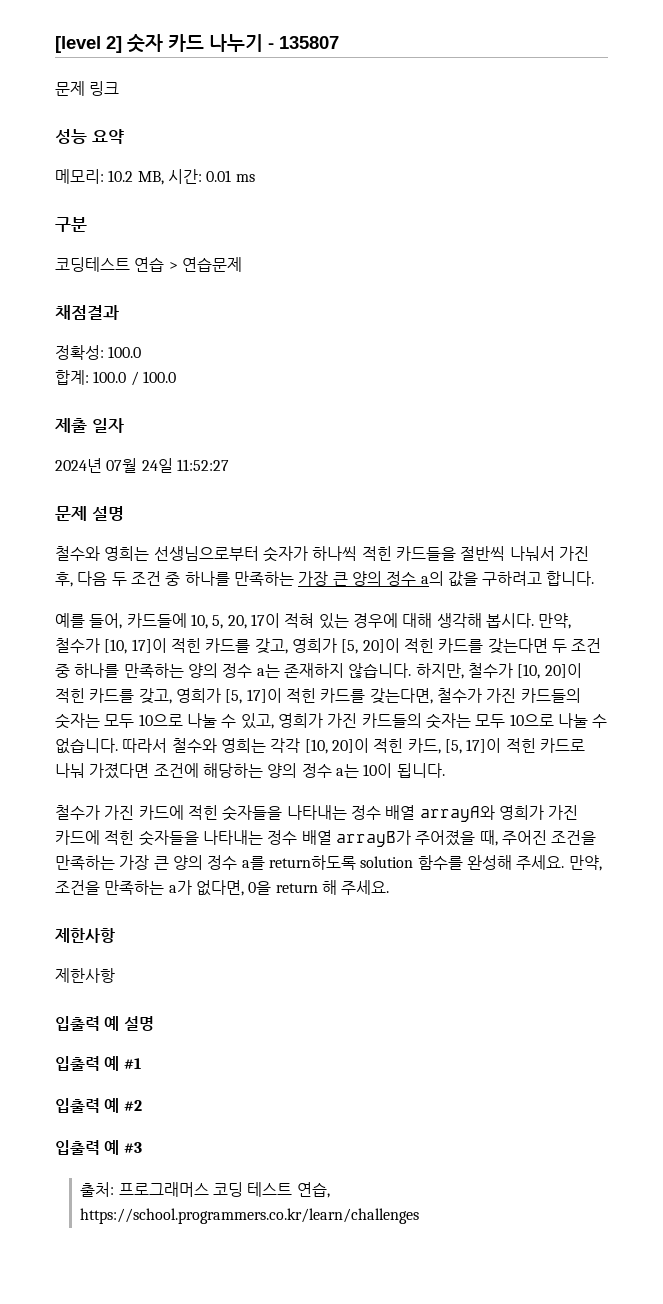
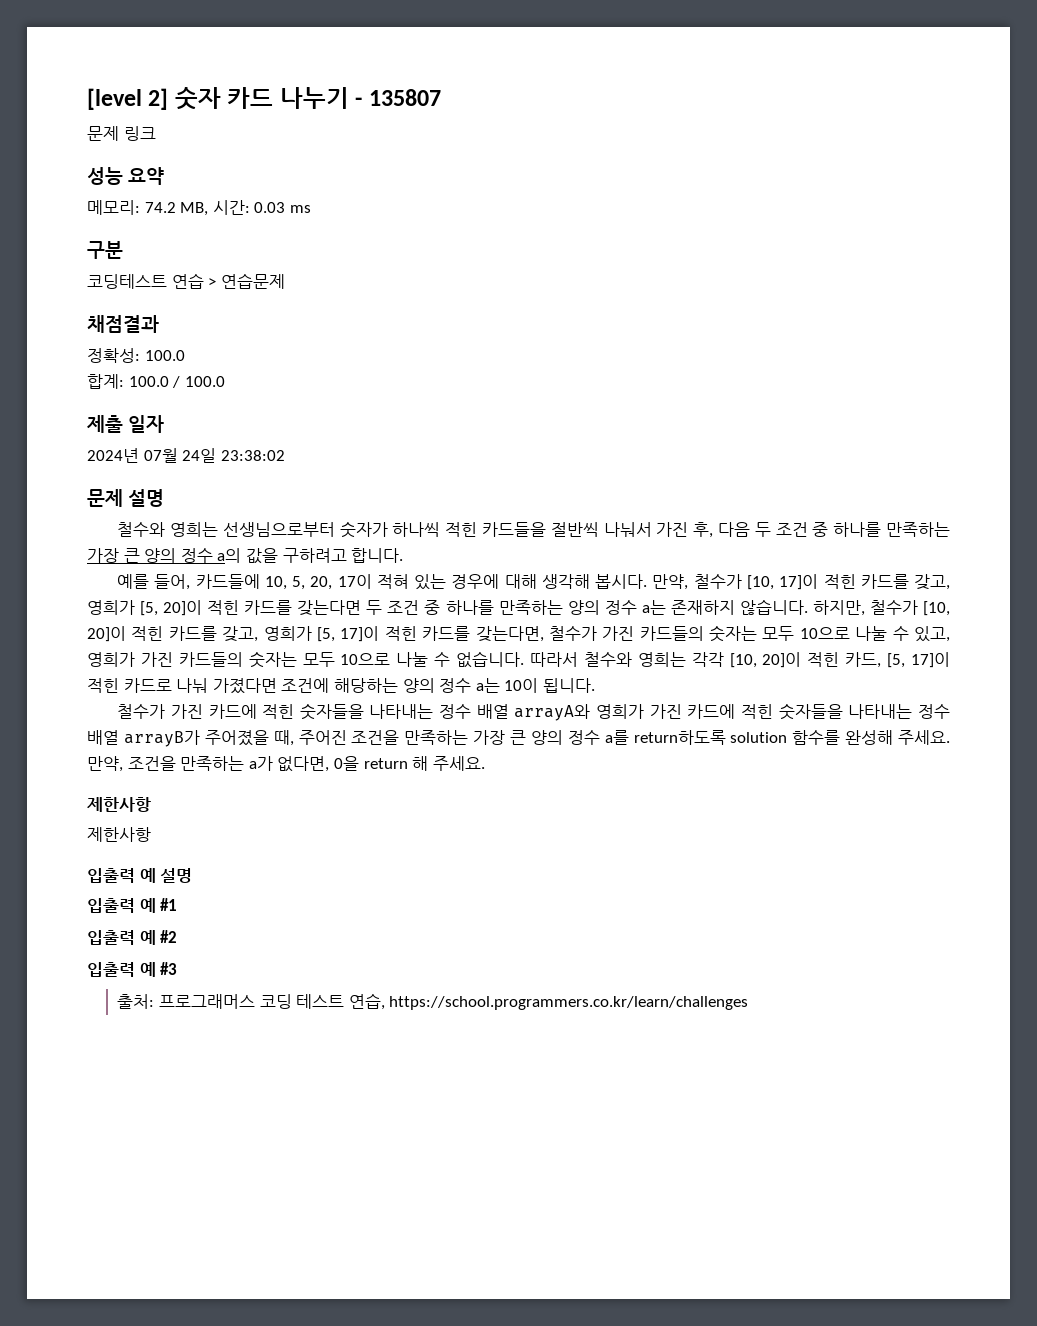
- 메모리: 10.2 MB, 시간: 0.01 ms
+ 메모리: 74.2 MB, 시간: 0.03 ms
- 2024년 07월 24일 11:52:27
+ 2024년 07월 24일 23:38:02

